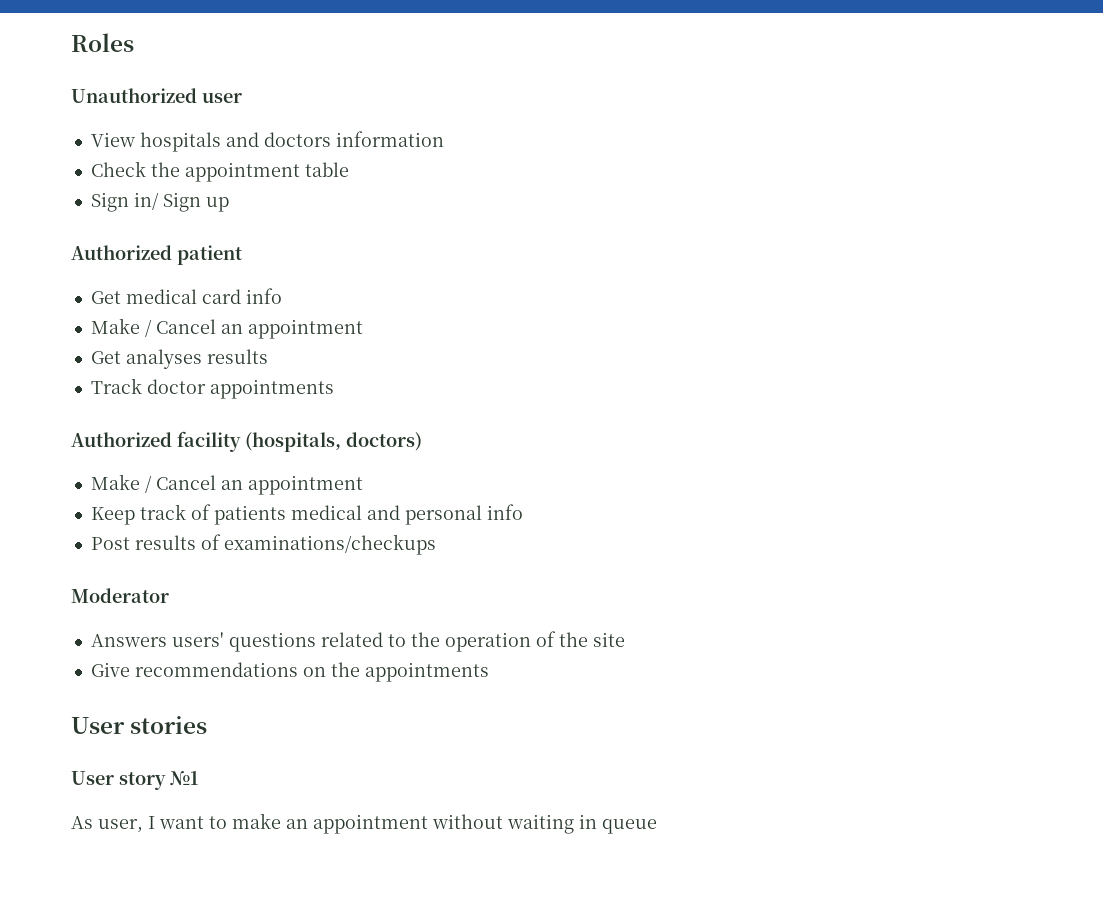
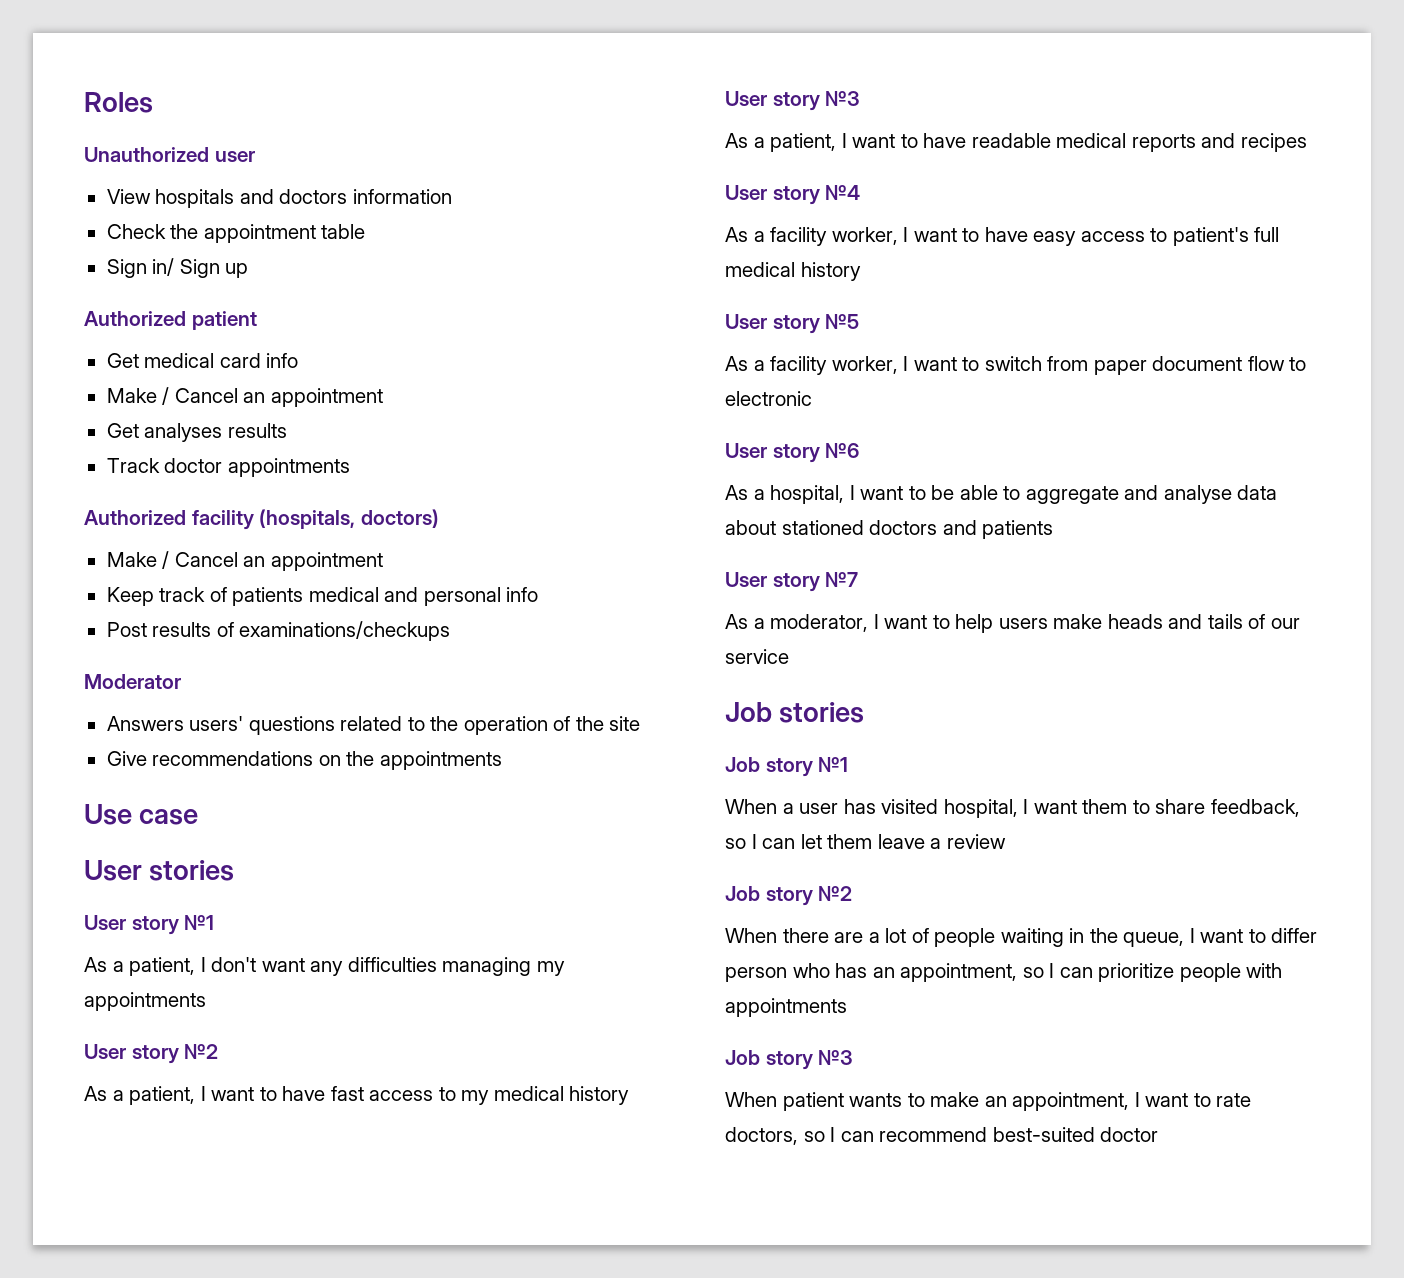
+ Use case
- As user, I want to make an appointment without waiting in queue
+ As a patient, I don't want any difficulties managing my appointments
+ User story №2
+ As a patient, I want to have fast access to my medical history
+ User story №3
+ As a patient, I want to have readable medical reports and recipes
+ User story №4
+ As a facility worker, I want to have easy access to patient's full medical history
+ User story №5
+ As a facility worker, I want to switch from paper document flow to electronic
+ User story №6
+ As a hospital, I want to be able to aggregate and analyse data about stationed doctors and patients
+ User story №7
+ As a moderator, I want to help users make heads and tails of our service
+ Job stories
+ Job story №1
+ When a user has visited hospital, I want them to share feedback, so I can let them leave a review
+ Job story №2
+ When there are a lot of people waiting in the queue, I want to differ person who has an appointment, so I can prioritize people with appointments
+ Job story №3
+ When patient wants to make an appointment, I want to rate doctors, so I can recommend best-suited doctor

